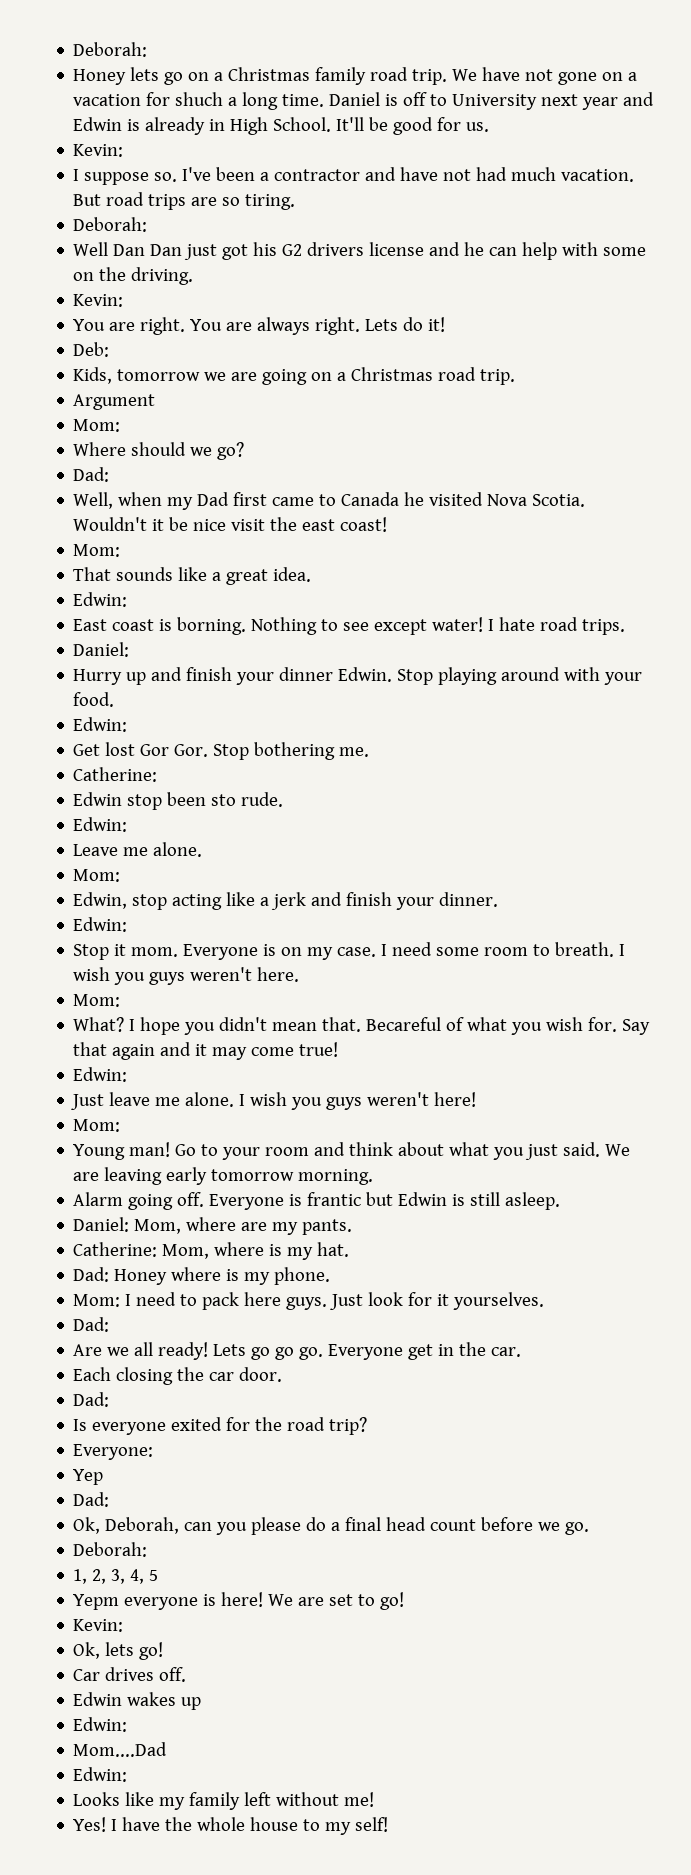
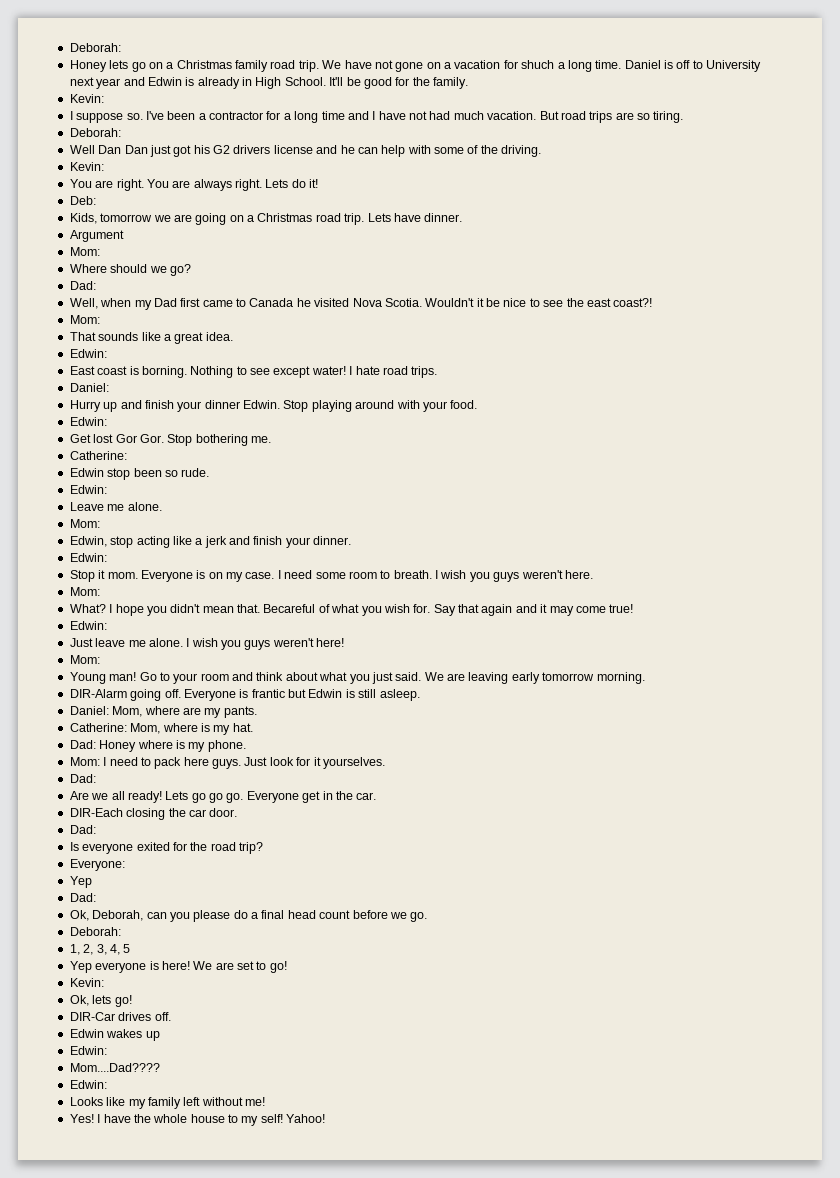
- It'll be good for us.
+ It'll be good for the family.
- I've been a contractor and have not had much vacation.
+ I've been a contractor for a long time and I have not had much vacation.
- Well Dan Dan just got his G2 drivers license and he can help with some on the driving.
+ Well Dan Dan just got his G2 drivers license and he can help with some of the driving.
+ Lets have dinner.
- Wouldn't it be nice visit the east coast!
+ Wouldn't it be nice to see the east coast?!
- Edwin stop been sto rude.
+ Edwin stop been so rude.
- Alarm going off.
+ DIR-Alarm going off.
- Each closing the car door.
+ DIR-Each closing the car door.
- Yepm everyone is here!
+ Yep everyone is here!
- Car drives off.
+ DIR-Car drives off.
- Mom....Dad
+ Mom....Dad????
+ Yahoo!

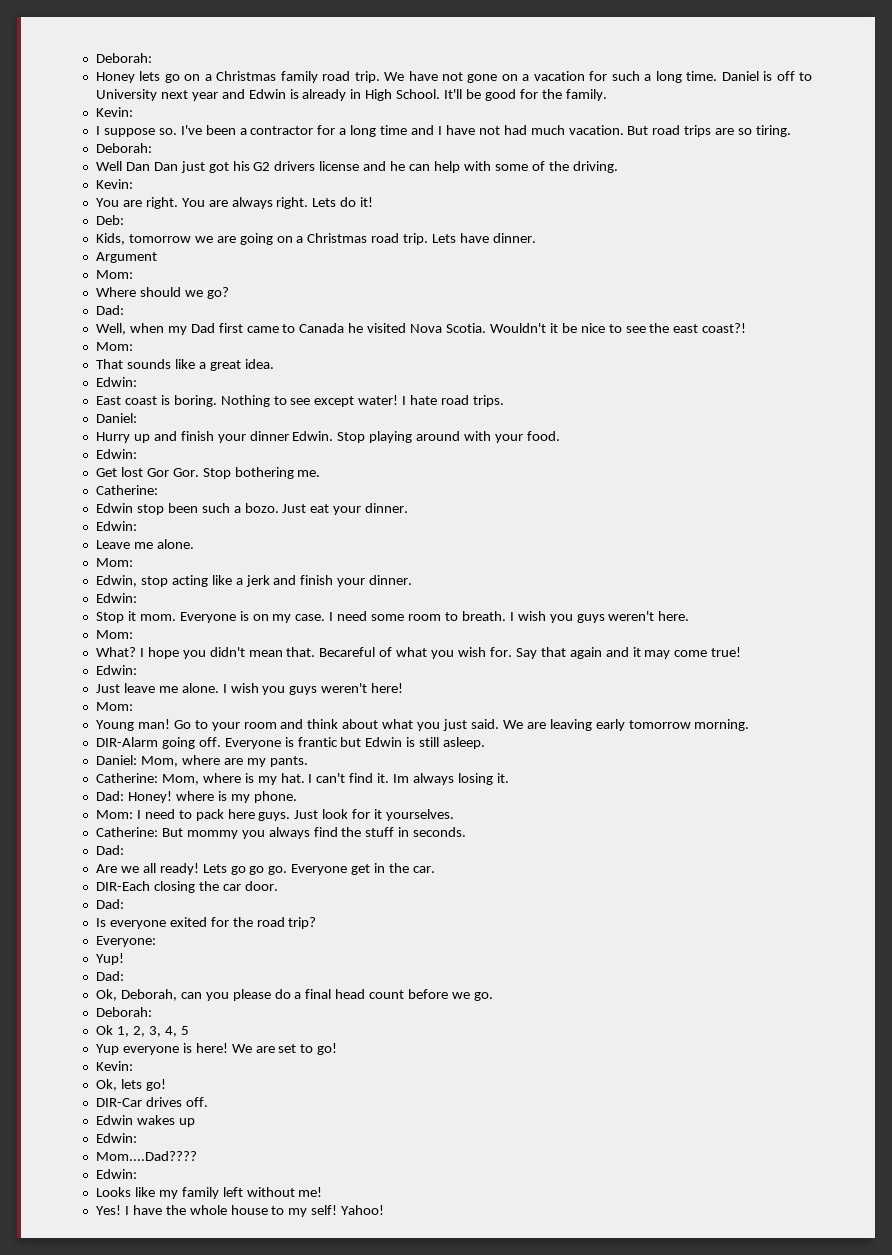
- We have not gone on a vacation for shuch a long time.
+ We have not gone on a vacation for such a long time.
- East coast is borning.
+ East coast is boring.
- Edwin stop been so rude.
+ Edwin stop been such a bozo. Just eat your dinner.
- Catherine: Mom, where is my hat.
- Dad: Honey where is my phone.
+ Catherine: Mom, where is my hat. I can't find it. Im always losing it.
+ Dad: Honey! where is my phone.
+ Catherine: But mommy you always find the stuff in seconds.
  Everyone:
- Yep
+ Yup!
- 1, 2, 3, 4, 5
+ Ok 1, 2, 3, 4, 5
- Yep everyone is here!
+ Yup everyone is here!

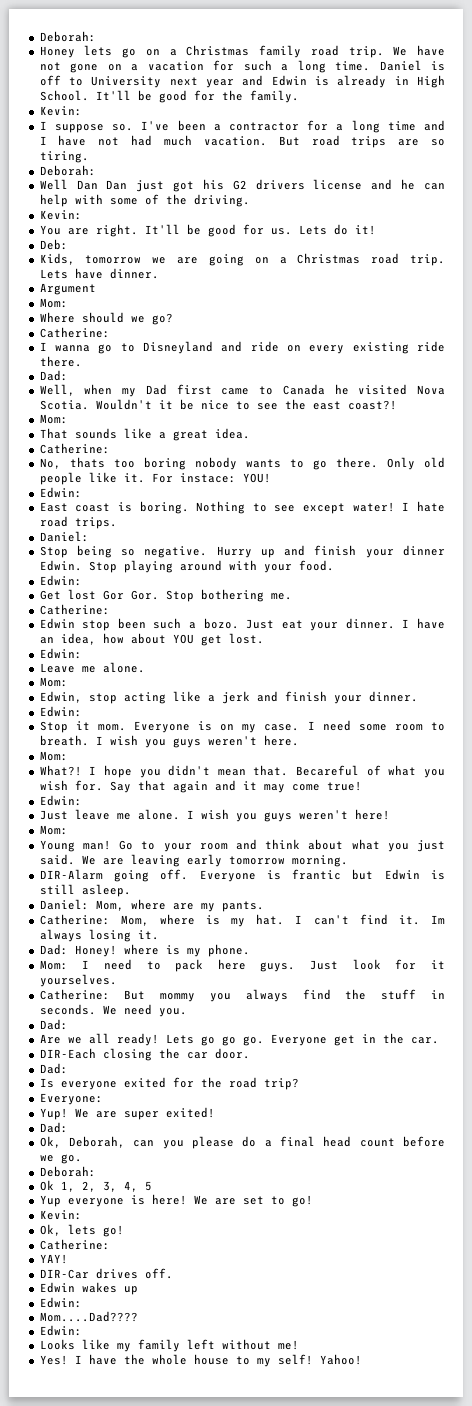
- You are always right.
+ It'll be good for us.
  Where should we go?
+ Catherine:
+ I wanna go to Disneyland and ride on every existing ride there.
  That sounds like a great idea.
+ Catherine:
+ No, thats too boring nobody wants to go there. Only old people like it. For instace: YOU!
+ Stop being so negative.
+ I have an idea, how about YOU get lost.
- What?
+ What?!
+ We need you.
+ We are super exited!
  Ok, lets go!
+ Catherine:
+ YAY!

